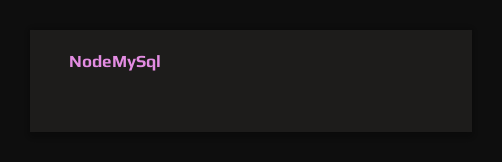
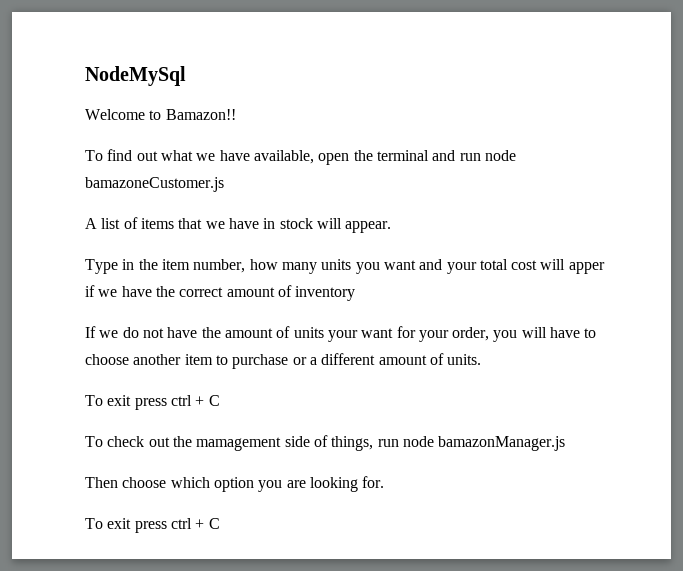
+ Welcome to Bamazon!!
+ To find out what we have available, open the terminal and run node bamazoneCustomer.js
+ A list of items that we have in stock will appear.
+ Type in the item number, how many units you want and your total cost will apper if we have the correct amount of inventory
+ If we do not have the amount of units your want for your order, you will have to choose another item to purchase or a different amount of units.
+ To exit press ctrl + C
+ To check out the mamagement side of things, run node bamazonManager.js
+ Then choose which option you are looking for.
+ To exit press ctrl + C

